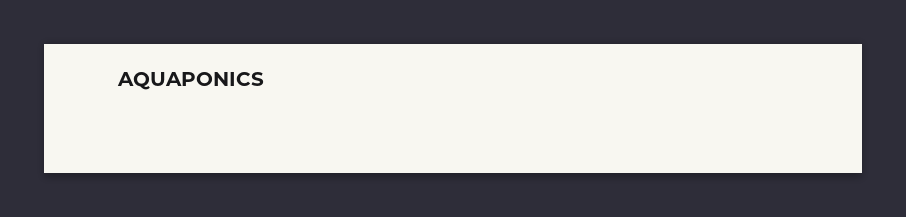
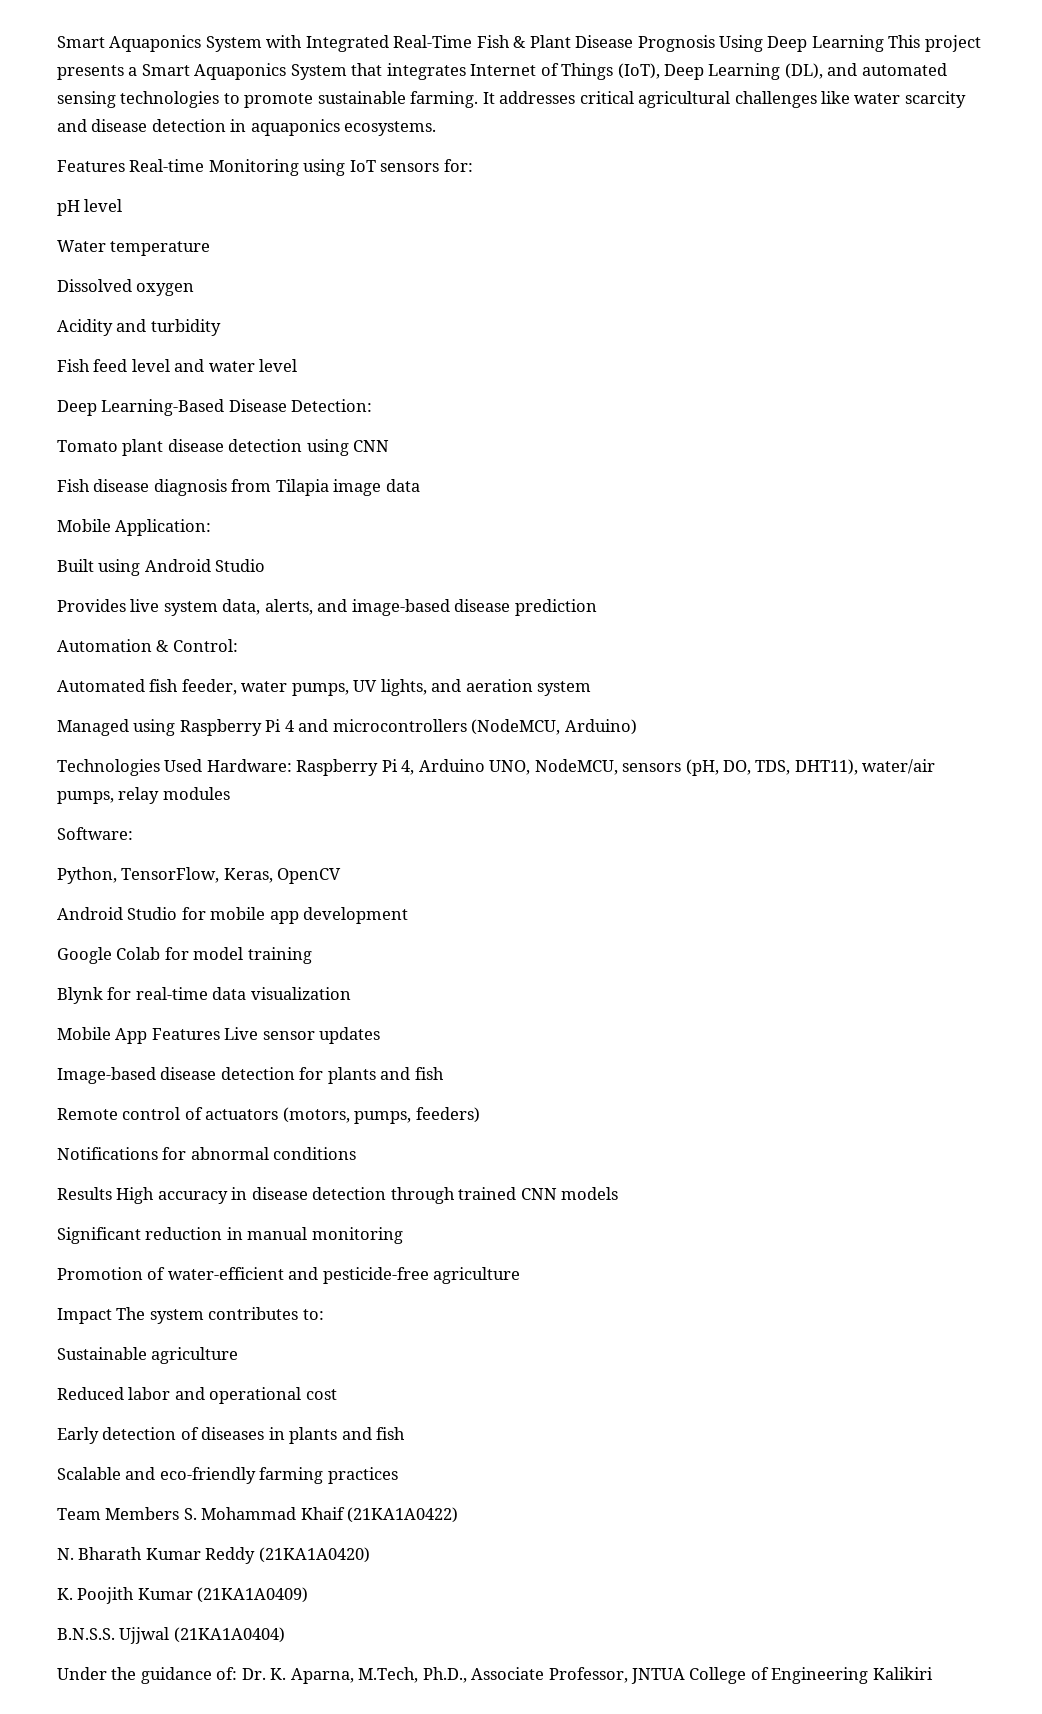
- AQUAPONICS
+ Smart Aquaponics System with Integrated Real-Time Fish & Plant Disease Prognosis Using Deep Learning This project presents a Smart Aquaponics System that integrates Internet of Things (IoT), Deep Learning (DL), and automated sensing technologies to promote sustainable farming. It addresses critical agricultural challenges like water scarcity and disease detection in aquaponics ecosystems.
+ Features Real-time Monitoring using IoT sensors for:
+ pH level
+ Water temperature
+ Dissolved oxygen
+ Acidity and turbidity
+ Fish feed level and water level
+ Deep Learning-Based Disease Detection:
+ Tomato plant disease detection using CNN
+ Fish disease diagnosis from Tilapia image data
+ Mobile Application:
+ Built using Android Studio
+ Provides live system data, alerts, and image-based disease prediction
+ Automation & Control:
+ Automated fish feeder, water pumps, UV lights, and aeration system
+ Managed using Raspberry Pi 4 and microcontrollers (NodeMCU, Arduino)
+ Technologies Used Hardware: Raspberry Pi 4, Arduino UNO, NodeMCU, sensors (pH, DO, TDS, DHT11), water/air pumps, relay modules
+ Software:
+ Python, TensorFlow, Keras, OpenCV
+ Android Studio for mobile app development
+ Google Colab for model training
+ Blynk for real-time data visualization
+ Mobile App Features Live sensor updates
+ Image-based disease detection for plants and fish
+ Remote control of actuators (motors, pumps, feeders)
+ Notifications for abnormal conditions
+ Results High accuracy in disease detection through trained CNN models
+ Significant reduction in manual monitoring
+ Promotion of water-efficient and pesticide-free agriculture
+ Impact The system contributes to:
+ Sustainable agriculture
+ Reduced labor and operational cost
+ Early detection of diseases in plants and fish
+ Scalable and eco-friendly farming practices
+ Team Members S. Mohammad Khaif (21KA1A0422)
+ N. Bharath Kumar Reddy (21KA1A0420)
+ K. Poojith Kumar (21KA1A0409)
+ B.N.S.S. Ujjwal (21KA1A0404)
+ Under the guidance of: Dr. K. Aparna, M.Tech, Ph.D., Associate Professor, JNTUA College of Engineering Kalikiri

